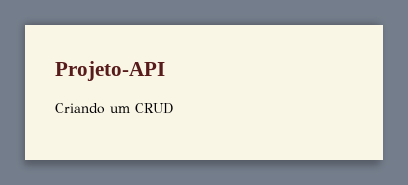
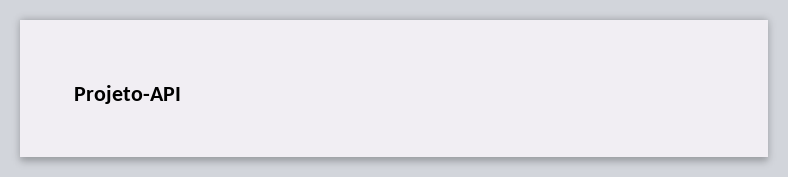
- Criando um CRUD

